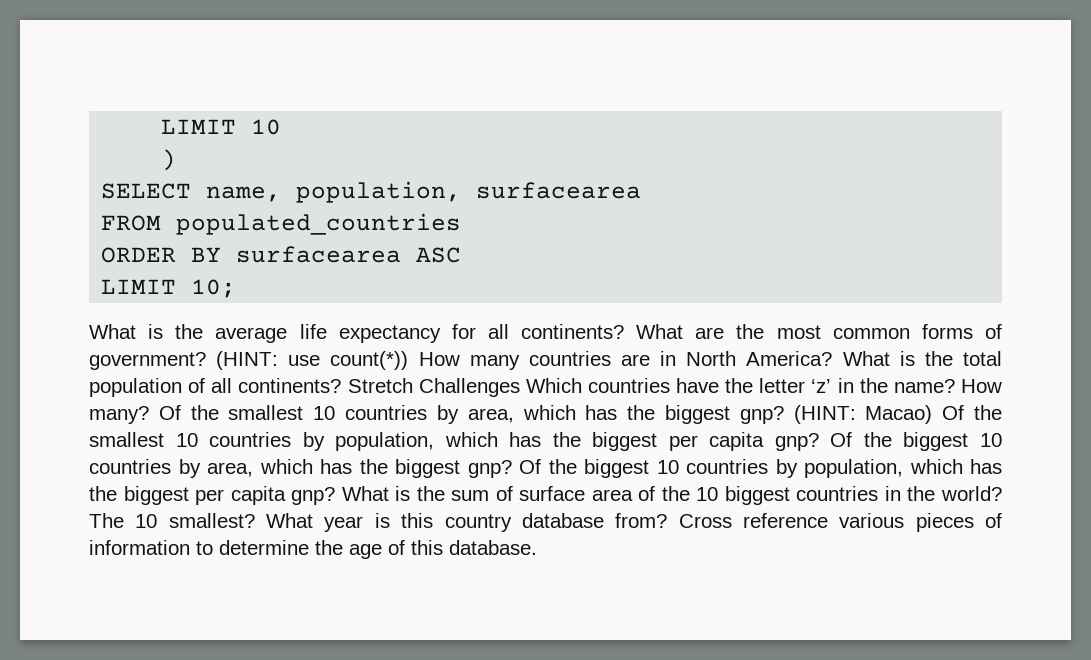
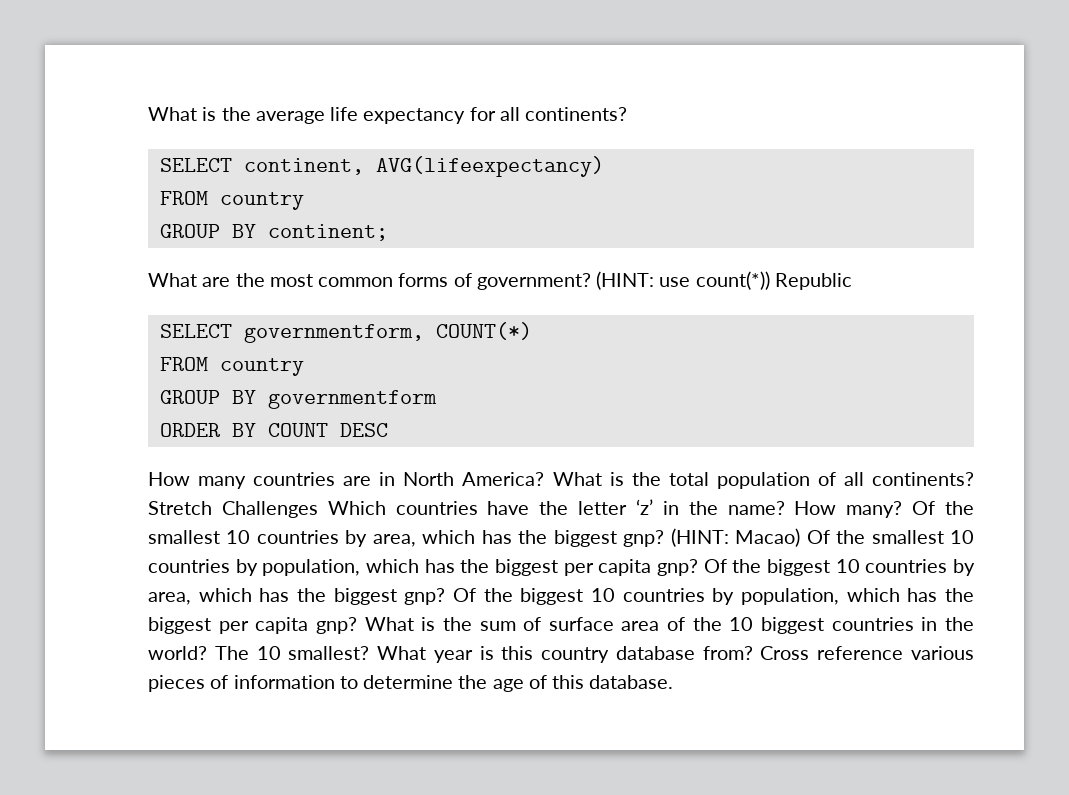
- LIMIT 10
- )
- SELECT name, population, surfacearea
- FROM populated_countries
- ORDER BY surfacearea ASC
- LIMIT 10;
- What is the average life expectancy for all continents? What are the most common forms of government?
+ What is the average life expectancy for all continents?
+ SELECT continent, AVG(lifeexpectancy)
+ FROM country
+ GROUP BY continent;
+ What are the most common forms of government?
- (HINT: use count(*)) How many countries are in North America?
+ (HINT: use count(*)) Republic
+ SELECT governmentform, COUNT(*)
+ FROM country
+ GROUP BY governmentform
+ ORDER BY COUNT DESC
+ How many countries are in North America?

